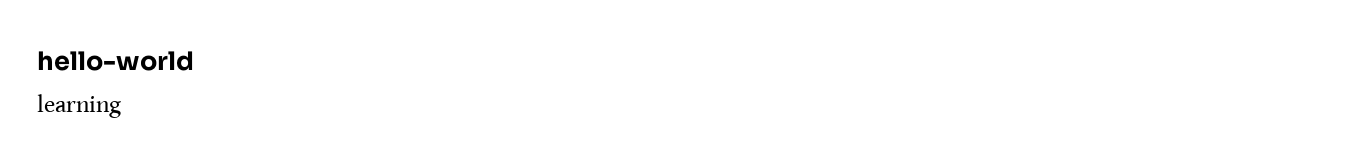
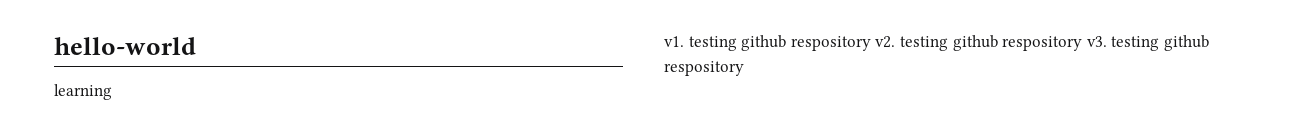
+ v1. testing github respository v2. testing github respository v3. testing github respository

